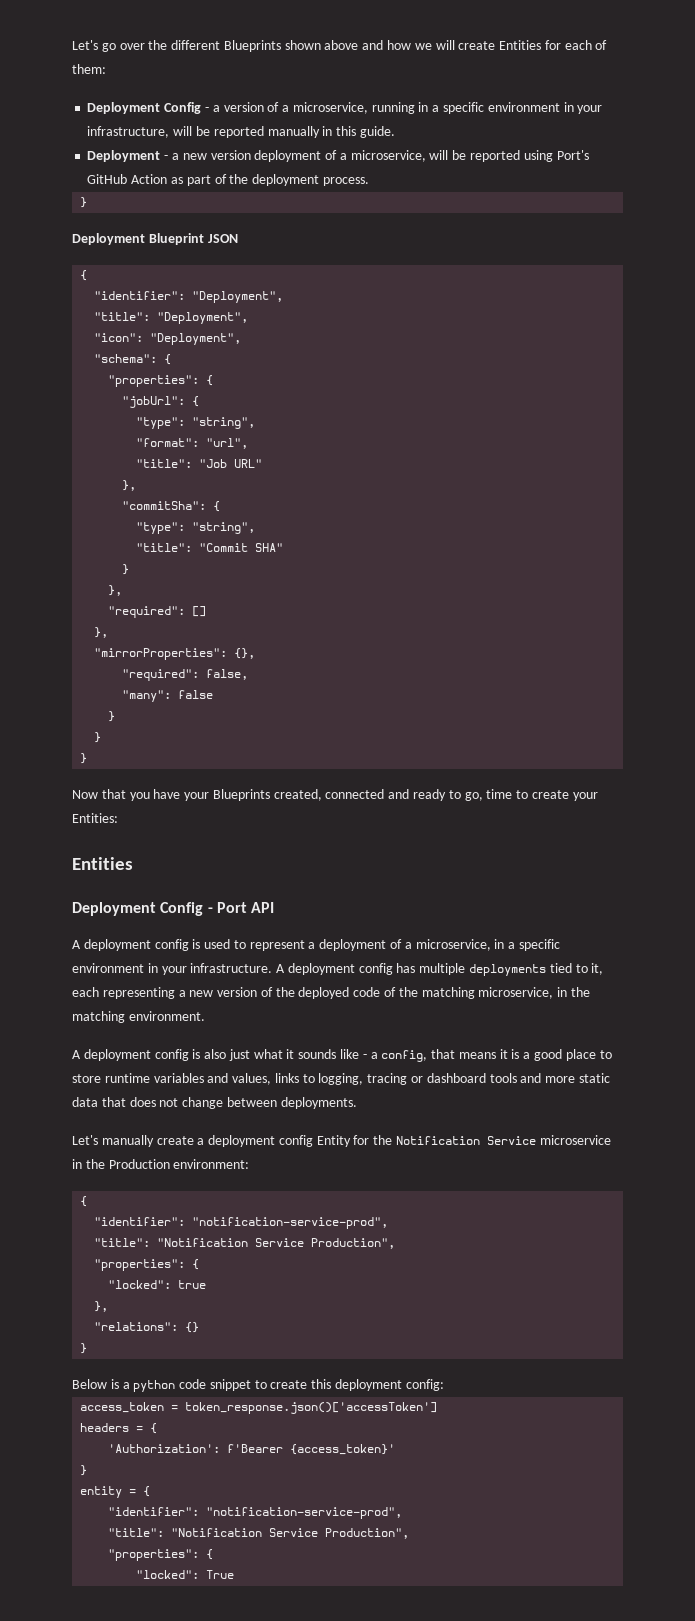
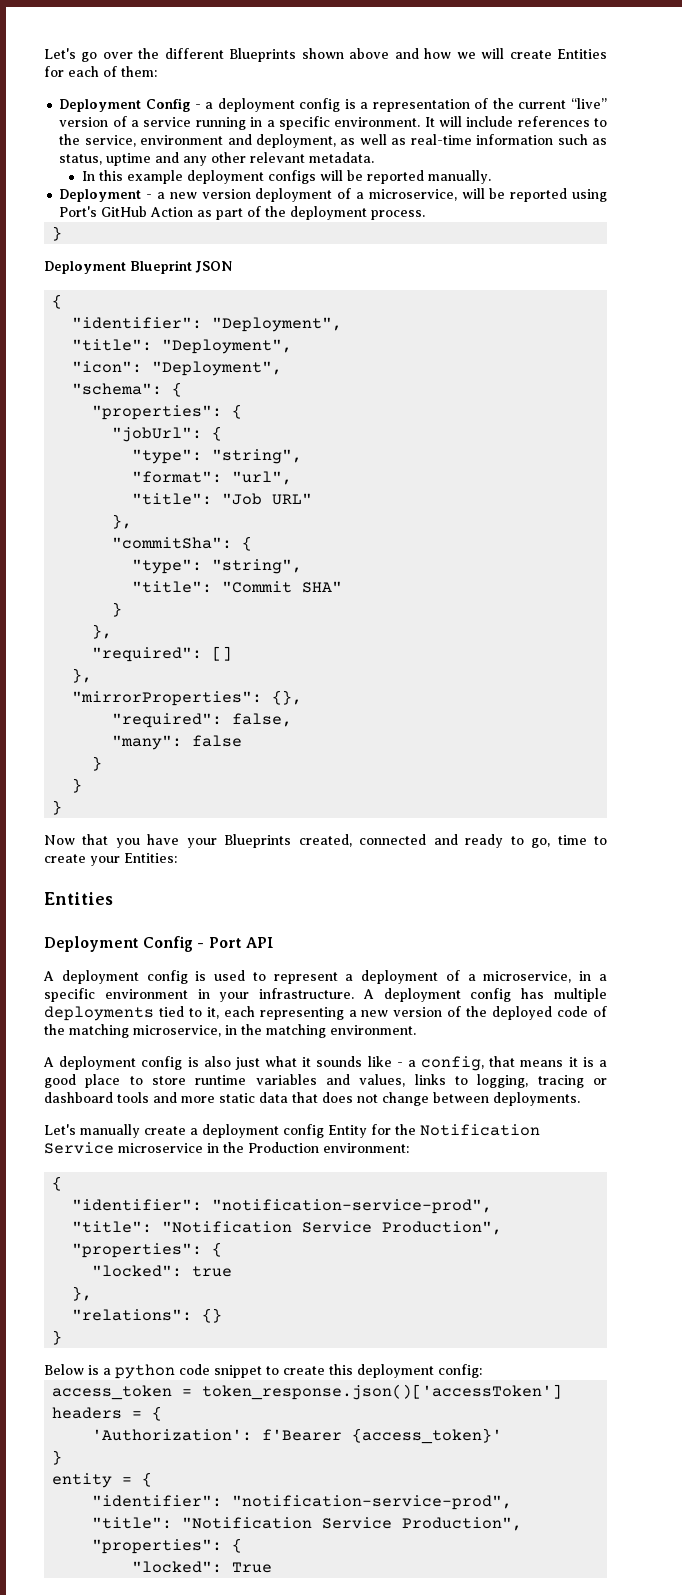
- Deployment Config - a version of a microservice, running in a specific environment in your infrastructure, will be reported manually in this guide.
+ Deployment Config - a deployment config is a representation of the current “live” version of a service running in a specific environment. It will include references to the service, environment and deployment, as well as real-time information such as status, uptime and any other relevant metadata.
+ In this example deployment configs will be reported manually.

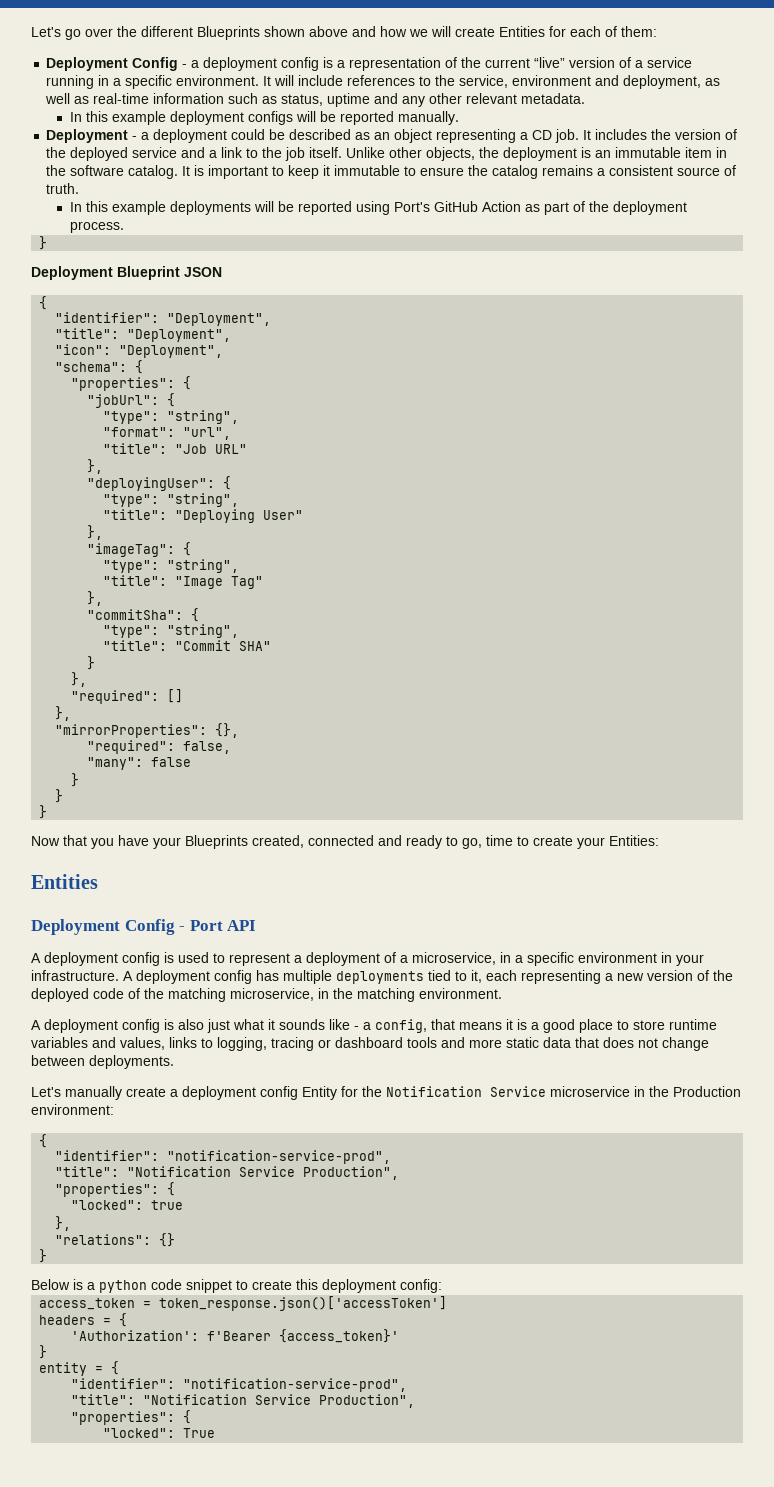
- Deployment - a new version deployment of a microservice, will be reported using Port's GitHub Action as part of the deployment process.
+ Deployment - a deployment could be described as an object representing a CD job. It includes the version of the deployed service and a link to the job itself. Unlike other objects, the deployment is an immutable item in the software catalog. It is important to keep it immutable to ensure the catalog remains a consistent source of truth.
+ In this example deployments will be reported using Port's GitHub Action as part of the deployment process.
+ "deployingUser": {
+ "type": "string",
+ "title": "Deploying User"
+ },
+ "imageTag": {
+ "type": "string",
+ "title": "Image Tag"
+ },

